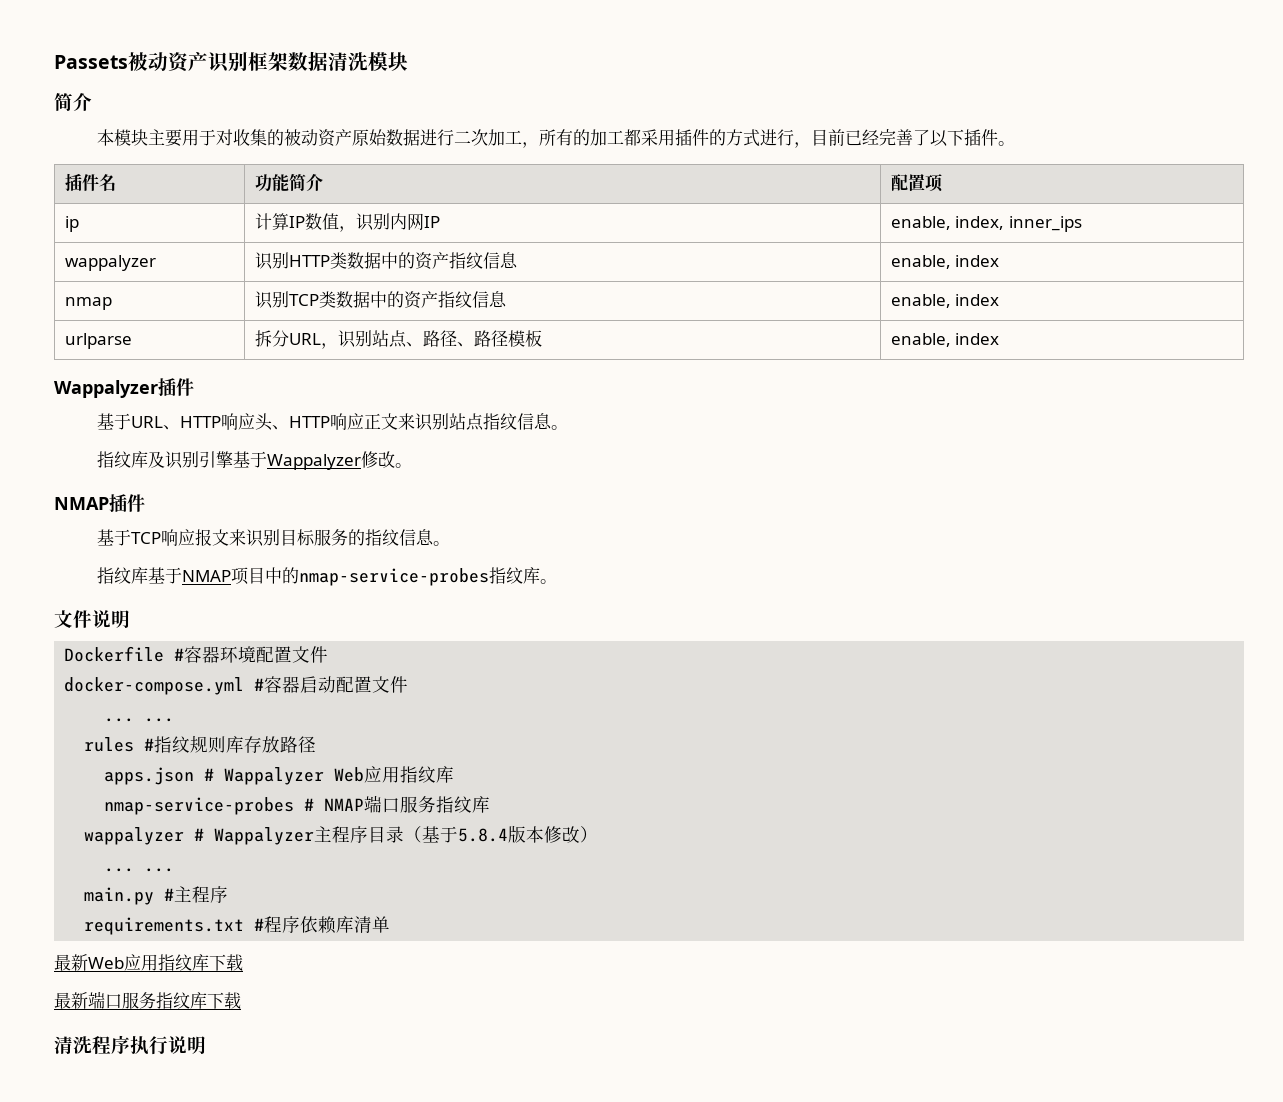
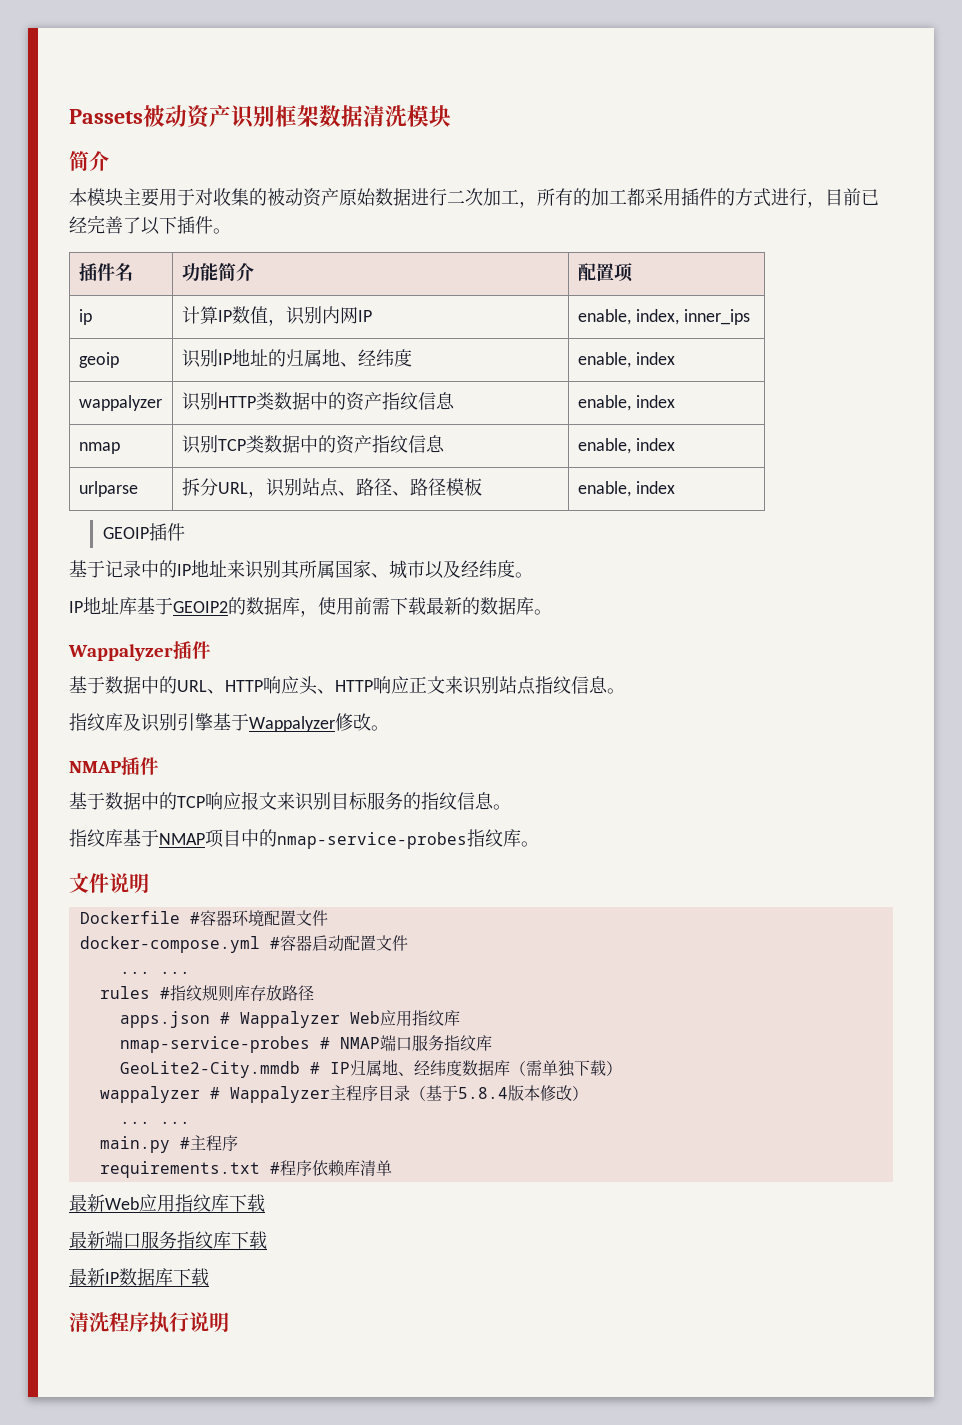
+ geoip | 识别IP地址的归属地、经纬度 | enable, index
+ GEOIP插件
+ 基于记录中的IP地址来识别其所属国家、城市以及经纬度。
+ IP地址库基于GEOIP2的数据库，使用前需下载最新的数据库。
- 基于URL、HTTP响应头、HTTP响应正文来识别站点指纹信息。
+ 基于数据中的URL、HTTP响应头、HTTP响应正文来识别站点指纹信息。
- 基于TCP响应报文来识别目标服务的指纹信息。
+ 基于数据中的TCP响应报文来识别目标服务的指纹信息。
+ GeoLite2-City.mmdb # IP归属地、经纬度数据库（需单独下载）
+ 最新IP数据库下载

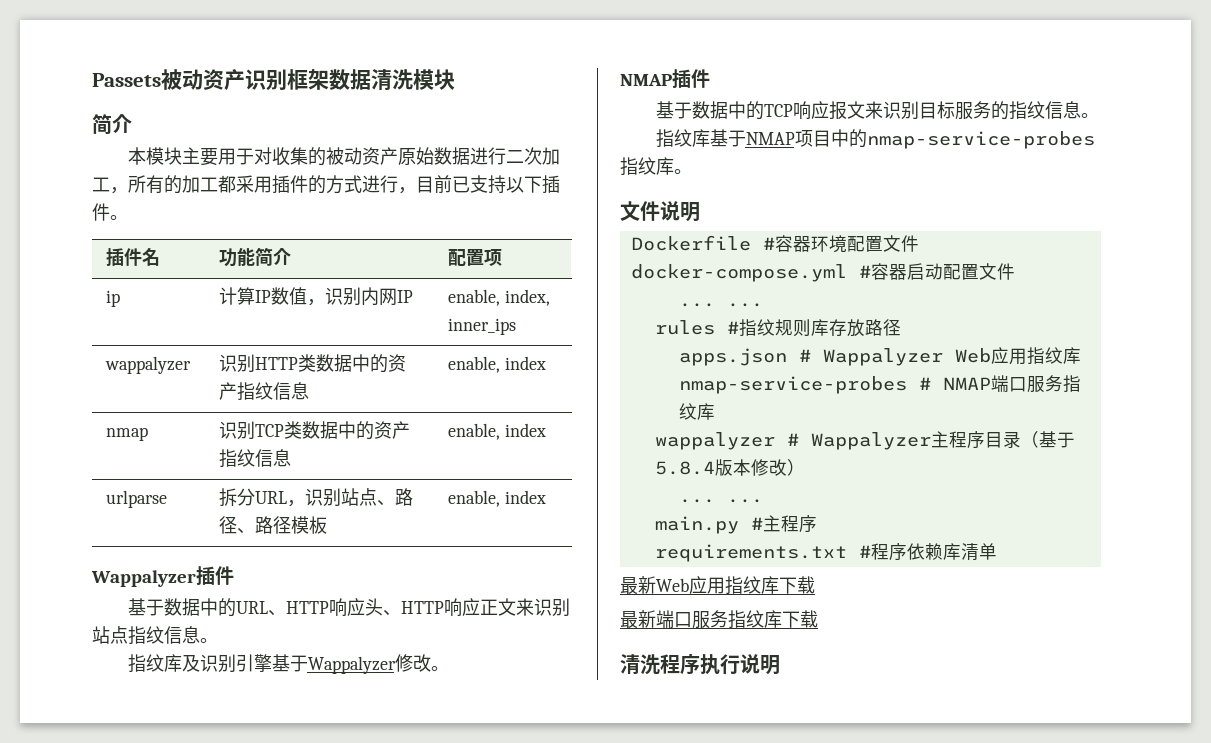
- 本模块主要用于对收集的被动资产原始数据进行二次加工，所有的加工都采用插件的方式进行，目前已经完善了以下插件。
+ 本模块主要用于对收集的被动资产原始数据进行二次加工，所有的加工都采用插件的方式进行，目前已支持以下插件。
- geoip | 识别IP地址的归属地、经纬度 | enable, index
- GEOIP插件
- 基于记录中的IP地址来识别其所属国家、城市以及经纬度。
- IP地址库基于GEOIP2的数据库，使用前需下载最新的数据库。
- GeoLite2-City.mmdb # IP归属地、经纬度数据库（需单独下载）
- 最新IP数据库下载

